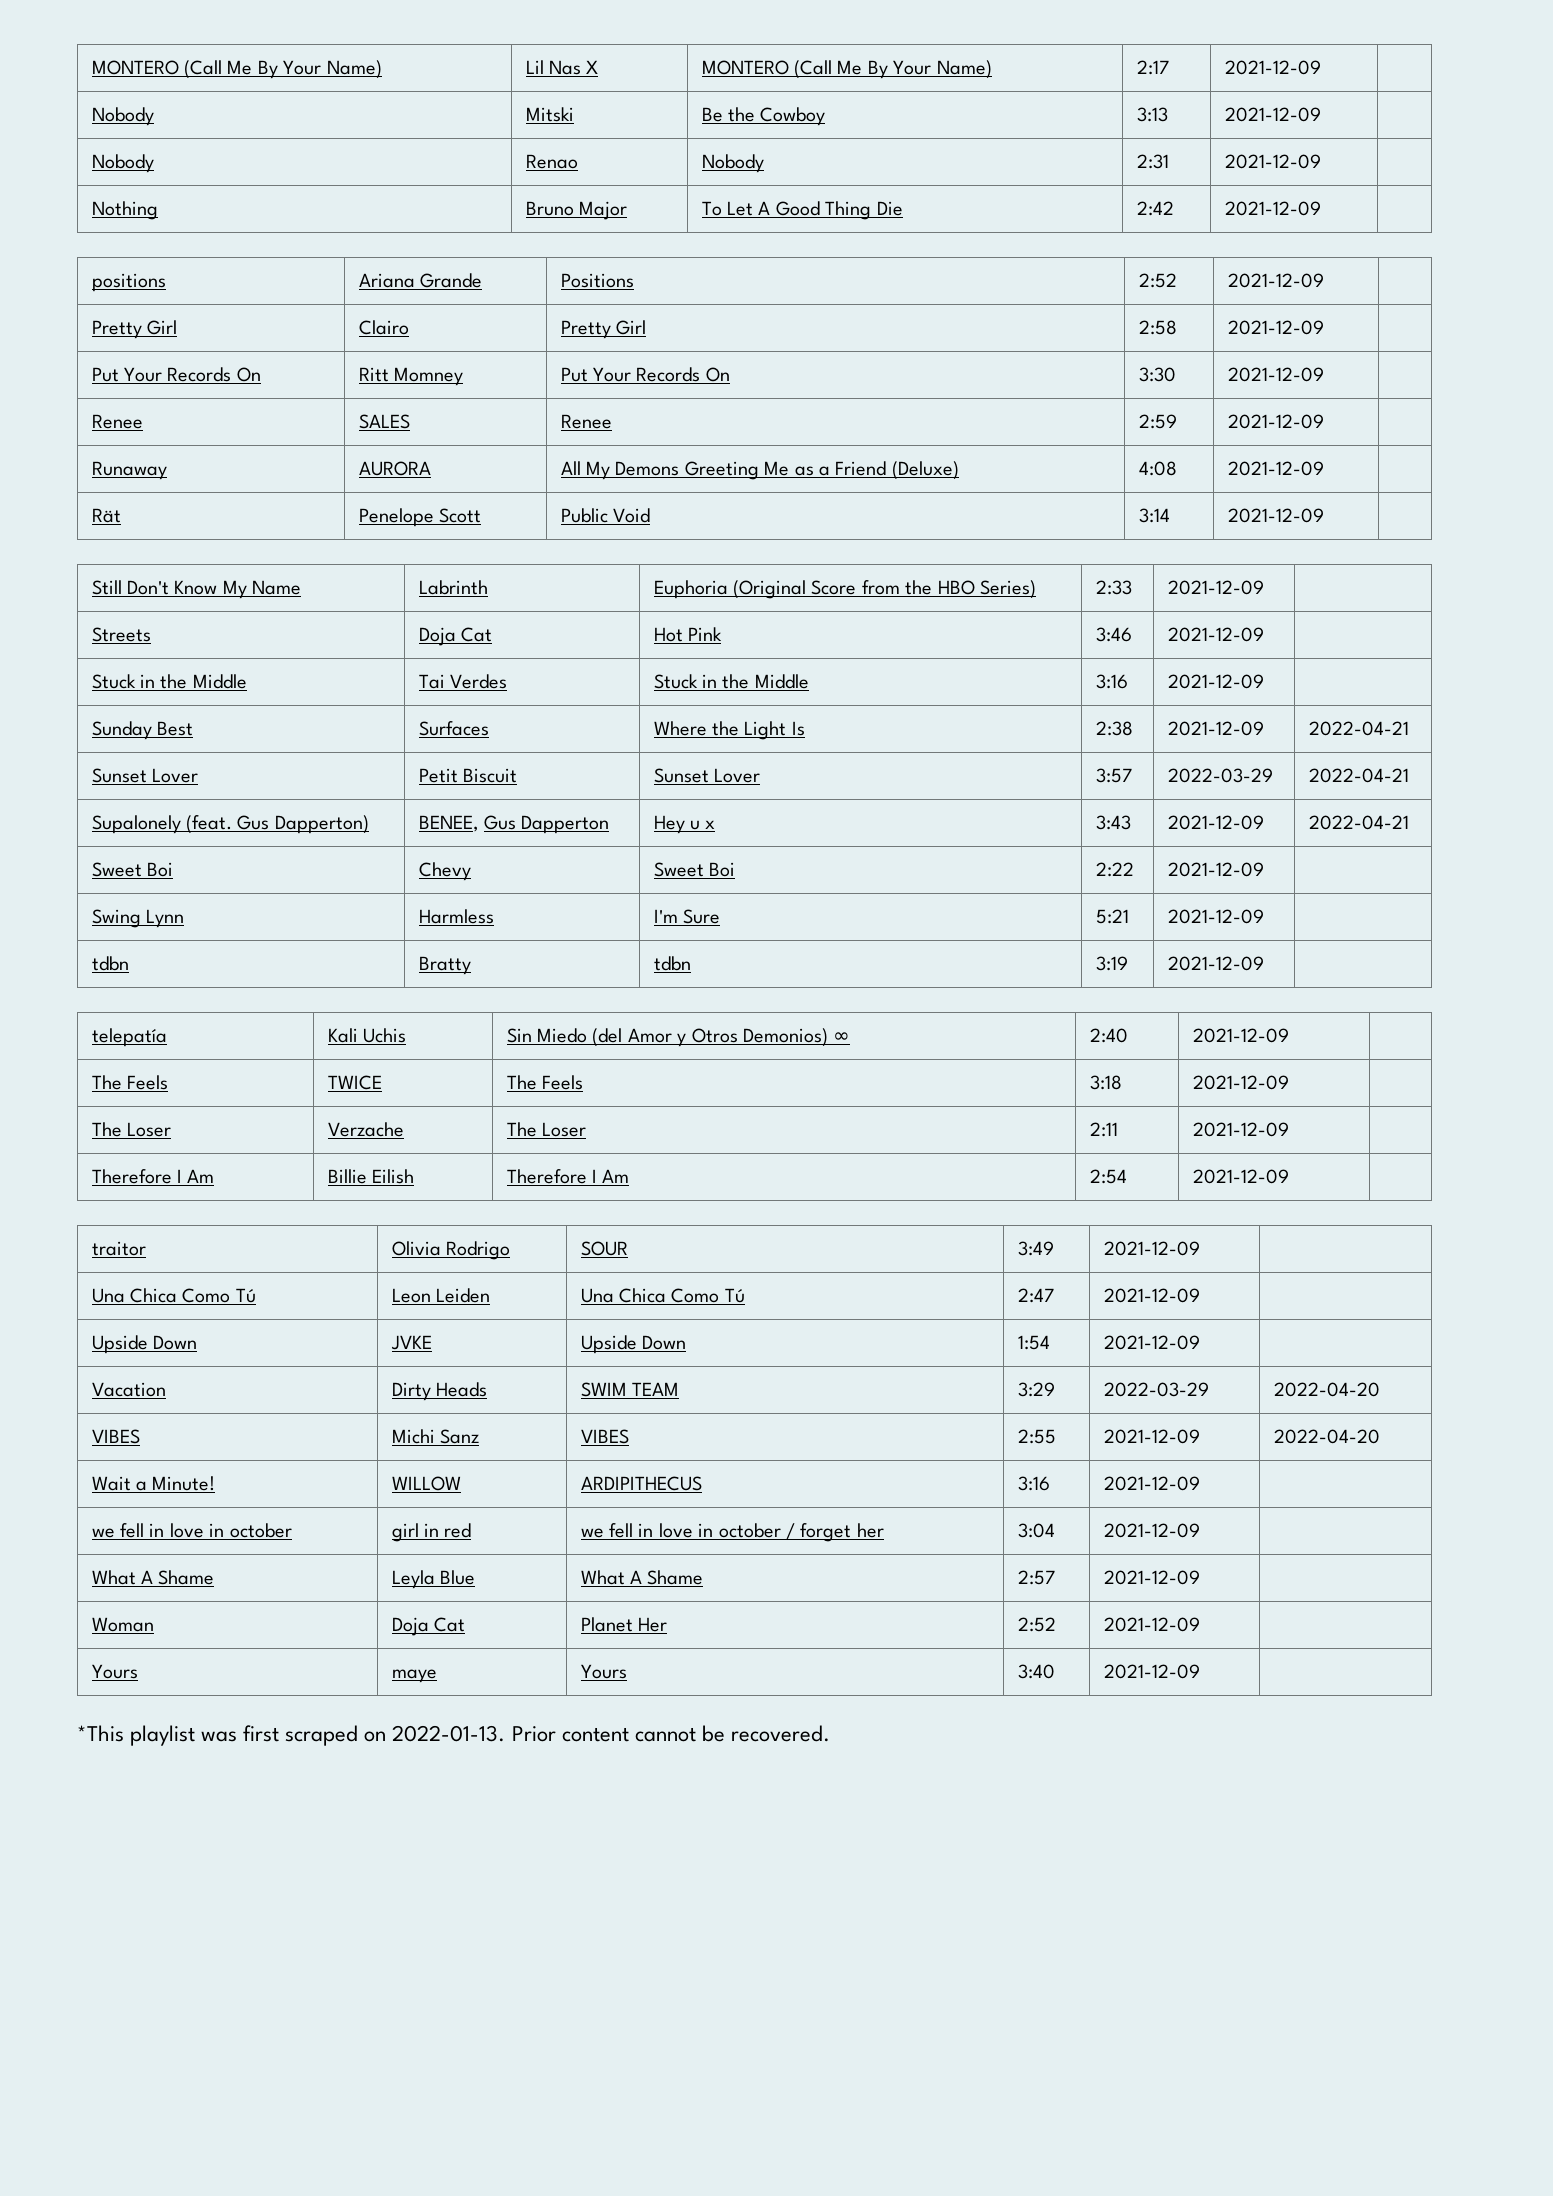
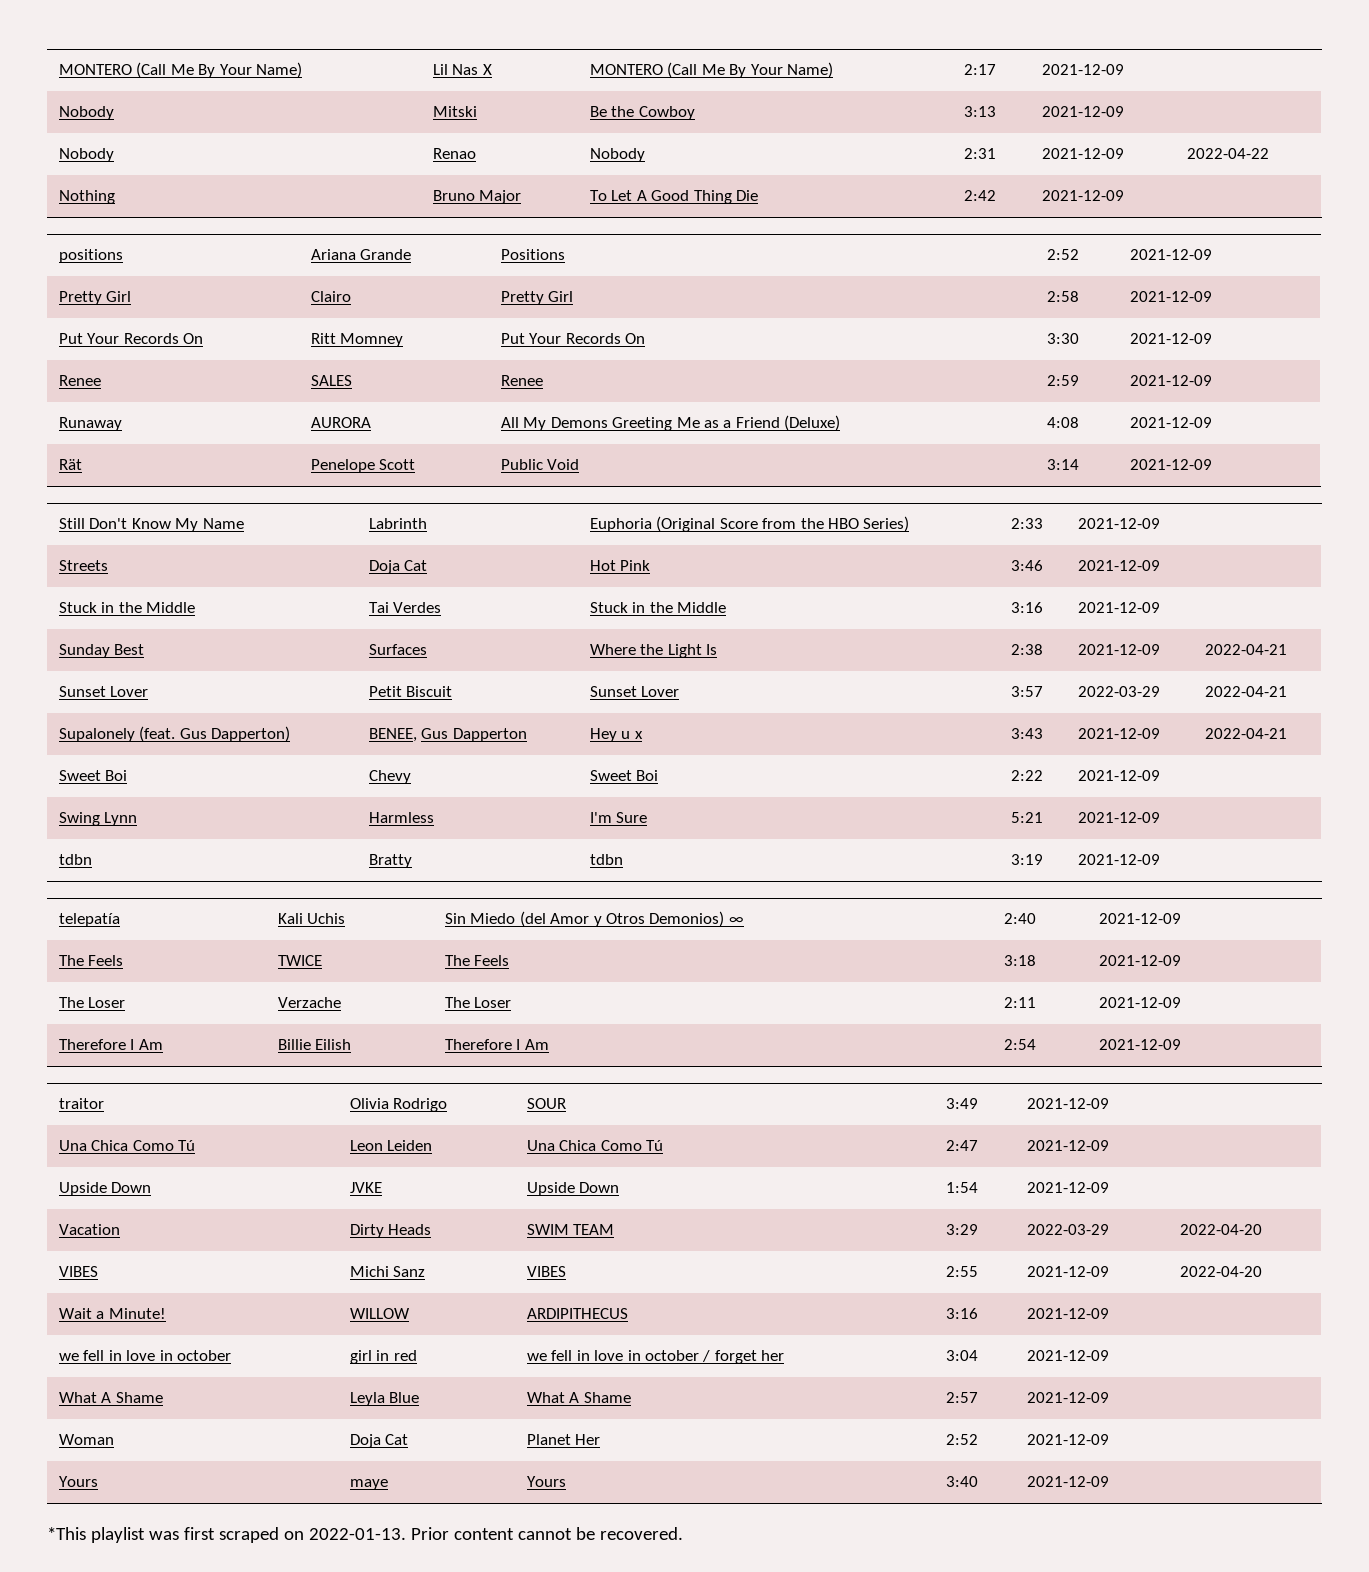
- Nobody | Renao | Nobody | 2:31 | 2021-12-09 |
+ Nobody | Renao | Nobody | 2:31 | 2021-12-09 | 2022-04-22

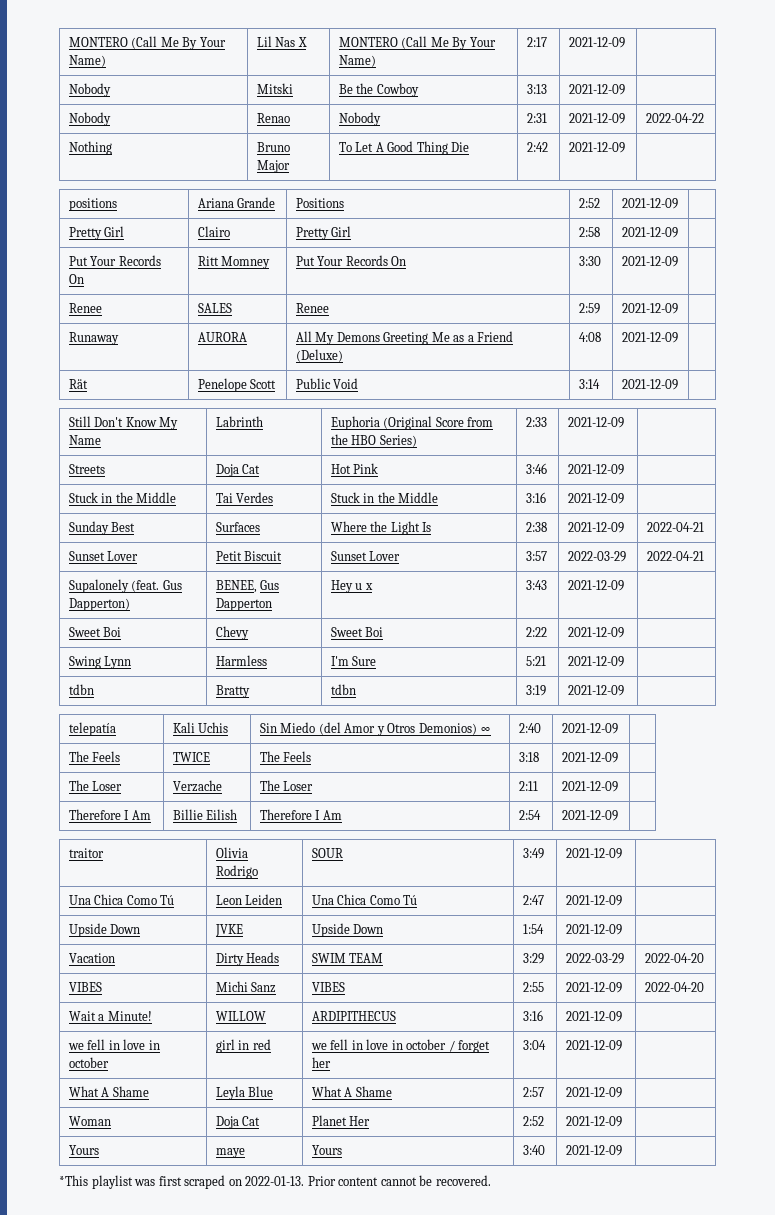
- Supalonely (feat. Gus Dapperton) | BENEE, Gus Dapperton | Hey u x | 3:43 | 2021-12-09 | 2022-04-21
+ Supalonely (feat. Gus Dapperton) | BENEE, Gus Dapperton | Hey u x | 3:43 | 2021-12-09 |

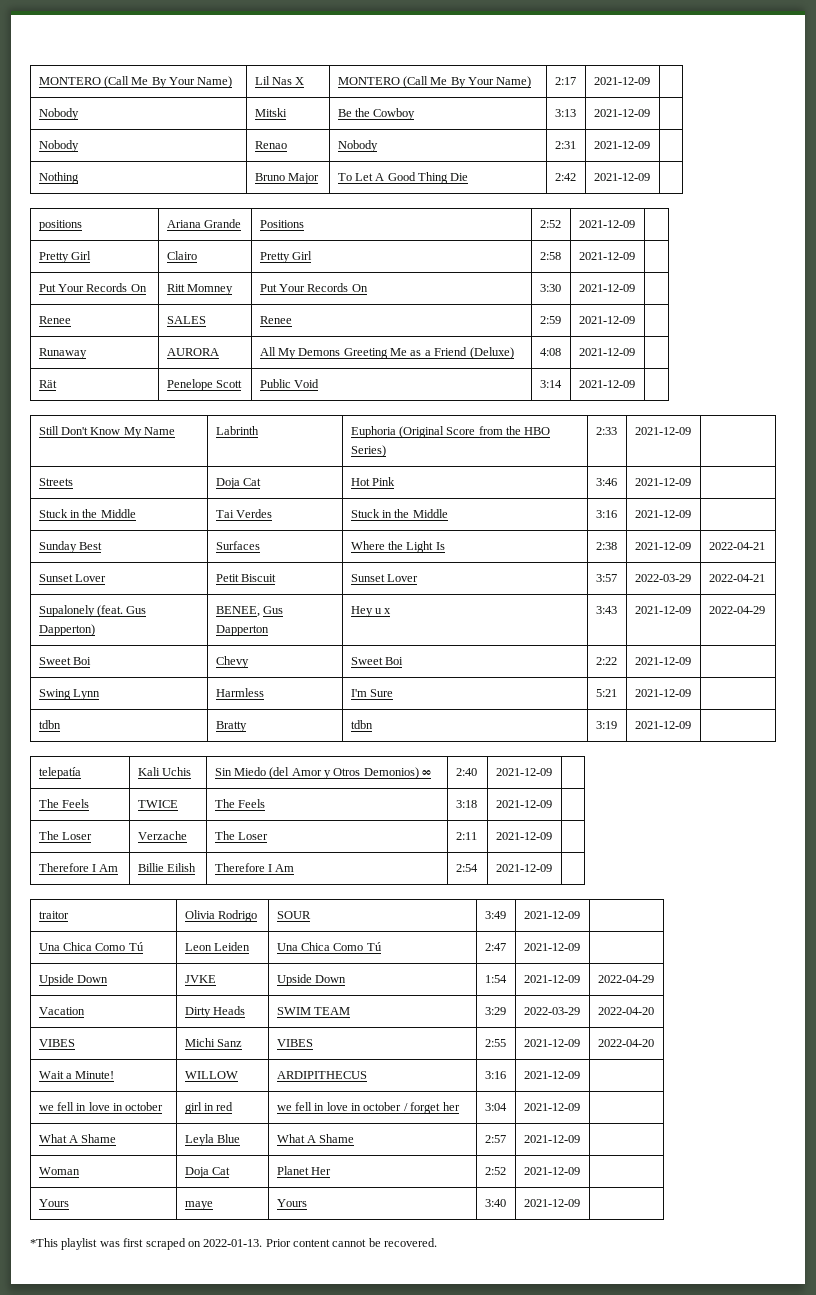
- Nobody | Renao | Nobody | 2:31 | 2021-12-09 | 2022-04-22
+ Nobody | Renao | Nobody | 2:31 | 2021-12-09 |
- Supalonely (feat. Gus Dapperton) | BENEE, Gus Dapperton | Hey u x | 3:43 | 2021-12-09 |
+ Supalonely (feat. Gus Dapperton) | BENEE, Gus Dapperton | Hey u x | 3:43 | 2021-12-09 | 2022-04-29
- Upside Down | JVKE | Upside Down | 1:54 | 2021-12-09 |
+ Upside Down | JVKE | Upside Down | 1:54 | 2021-12-09 | 2022-04-29

